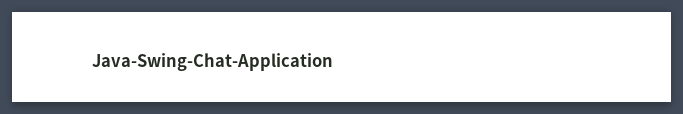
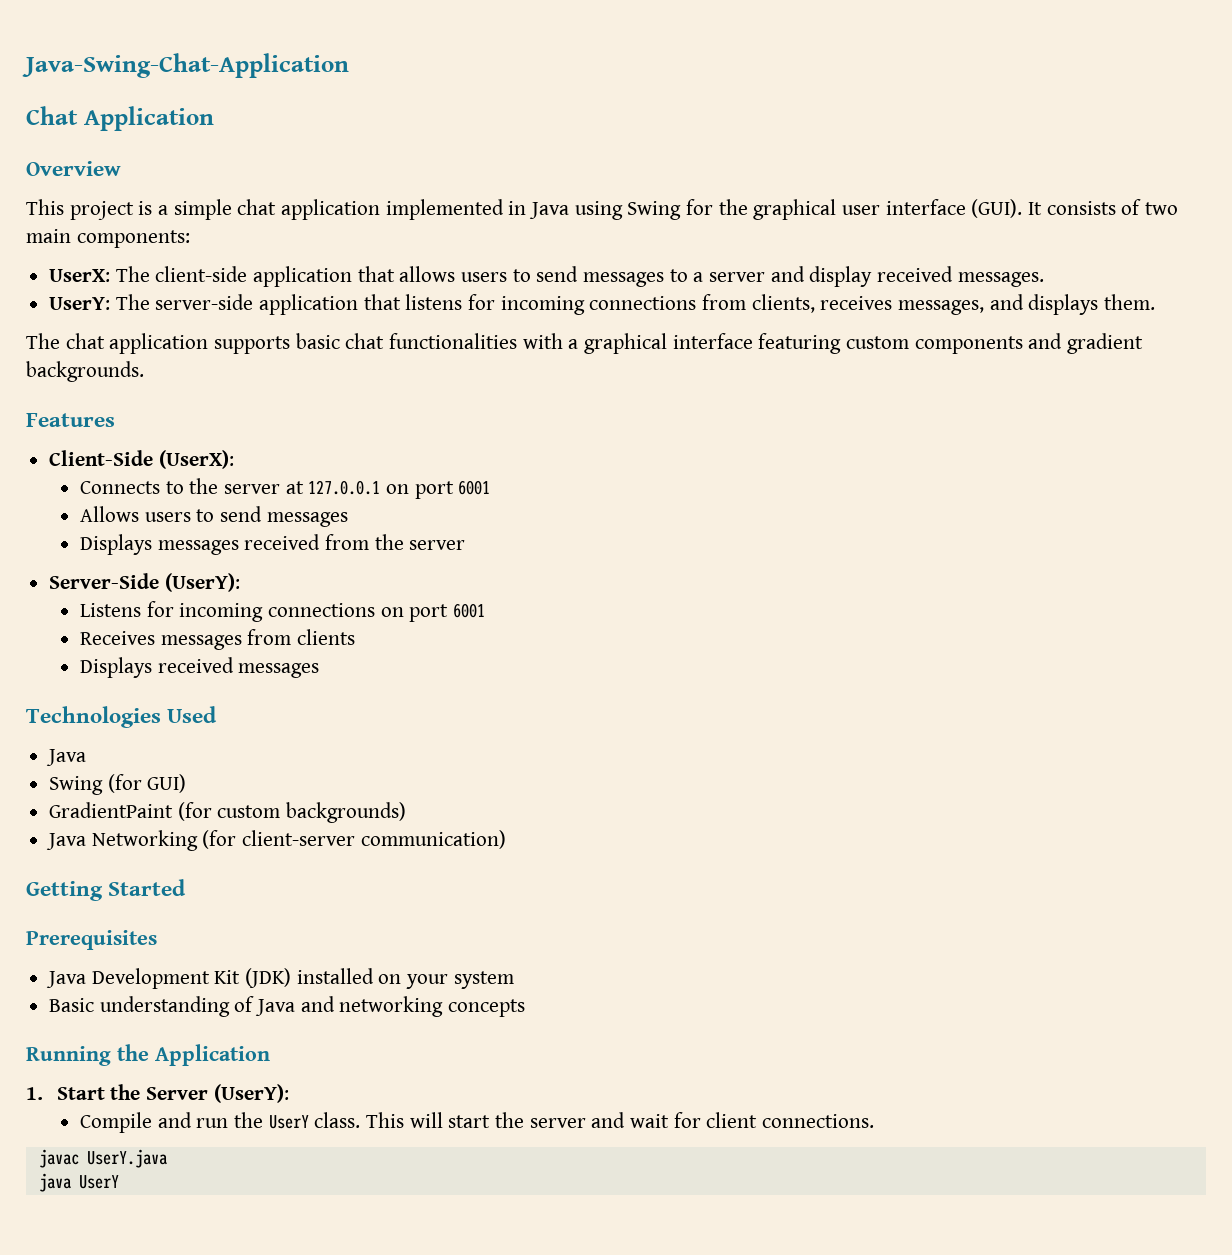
+ Chat Application
+ Overview
+ This project is a simple chat application implemented in Java using Swing for the graphical user interface (GUI). It consists of two main components:
+ UserX: The client-side application that allows users to send messages to a server and display received messages.
+ UserY: The server-side application that listens for incoming connections from clients, receives messages, and displays them.
+ The chat application supports basic chat functionalities with a graphical interface featuring custom components and gradient backgrounds.
+ Features
+ Client-Side (UserX):
+ Connects to the server at 127.0.0.1 on port 6001
+ Allows users to send messages
+ Displays messages received from the server
+ Server-Side (UserY):
+ Listens for incoming connections on port 6001
+ Receives messages from clients
+ Displays received messages
+ Technologies Used
+ Java
+ Swing (for GUI)
+ GradientPaint (for custom backgrounds)
+ Java Networking (for client-server communication)
+ Getting Started
+ Prerequisites
+ Java Development Kit (JDK) installed on your system
+ Basic understanding of Java and networking concepts
+ Running the Application
+ 1. Start the Server (UserY):
+ Compile and run the UserY class. This will start the server and wait for client connections.
+ javac UserY.java
+ java UserY

